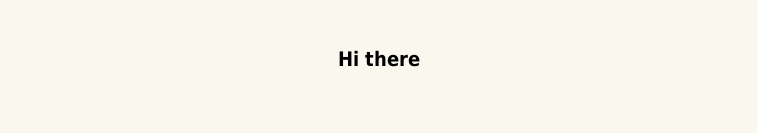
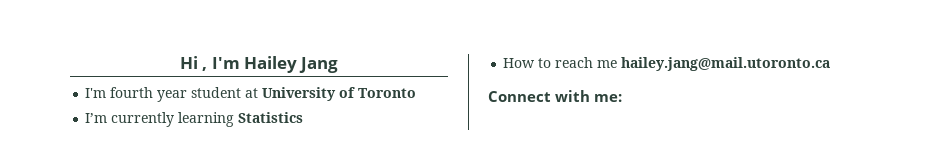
- Hi there
+ Hi , I'm Hailey Jang
+ I'm fourth year student at University of Toronto
+ I’m currently learning Statistics
+ How to reach me hailey.jang@mail.utoronto.ca
+ Connect with me:

